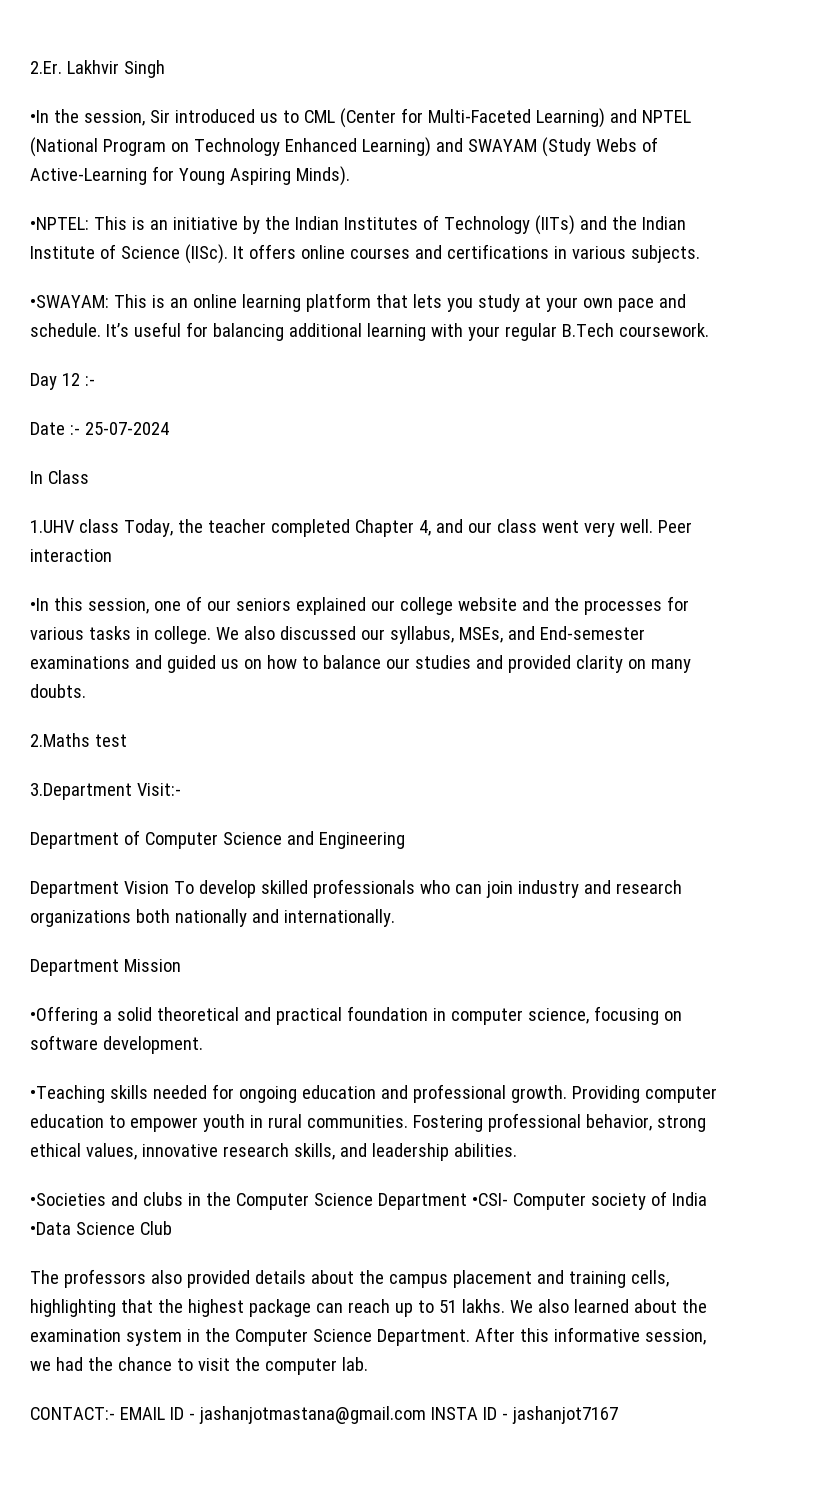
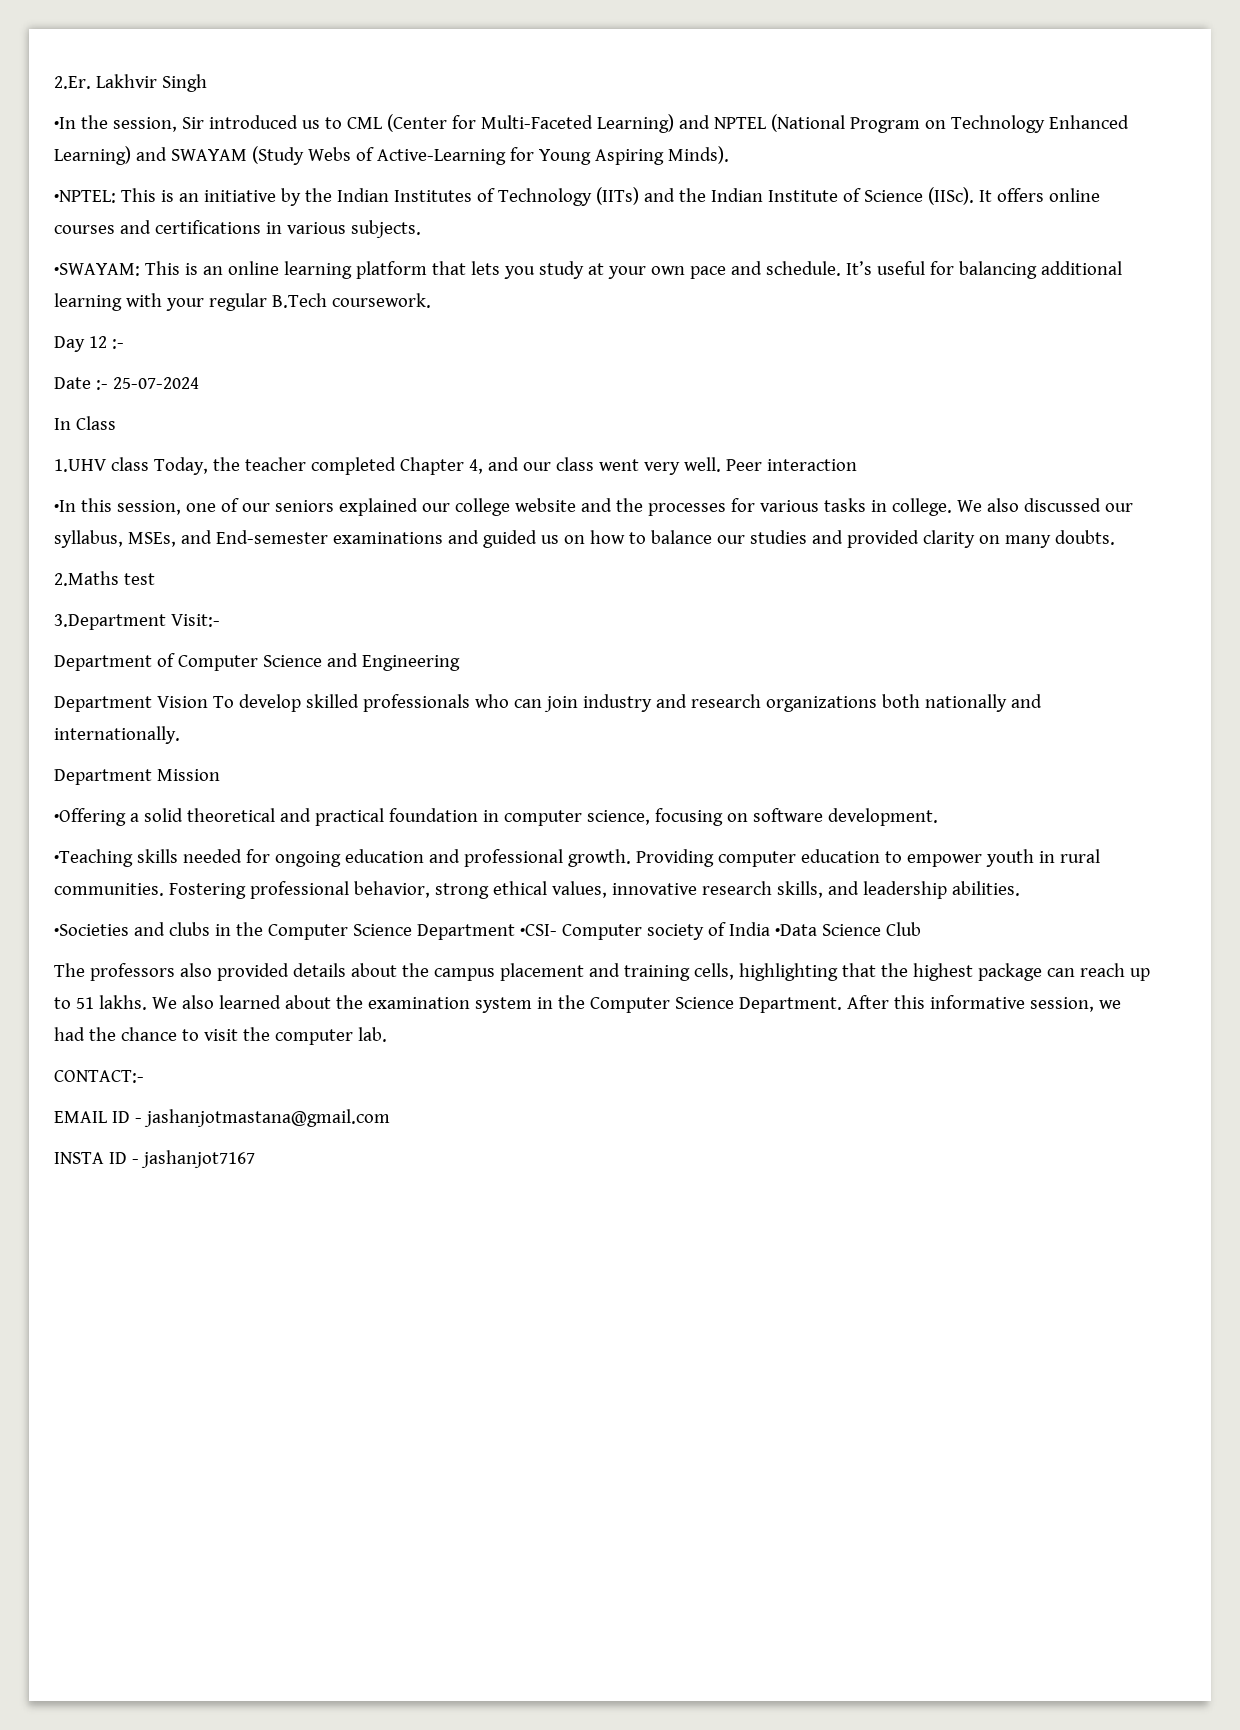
- CONTACT:- EMAIL ID - jashanjotmastana@gmail.com INSTA ID - jashanjot7167
+ CONTACT:-
+ EMAIL ID - jashanjotmastana@gmail.com
+ INSTA ID - jashanjot7167

